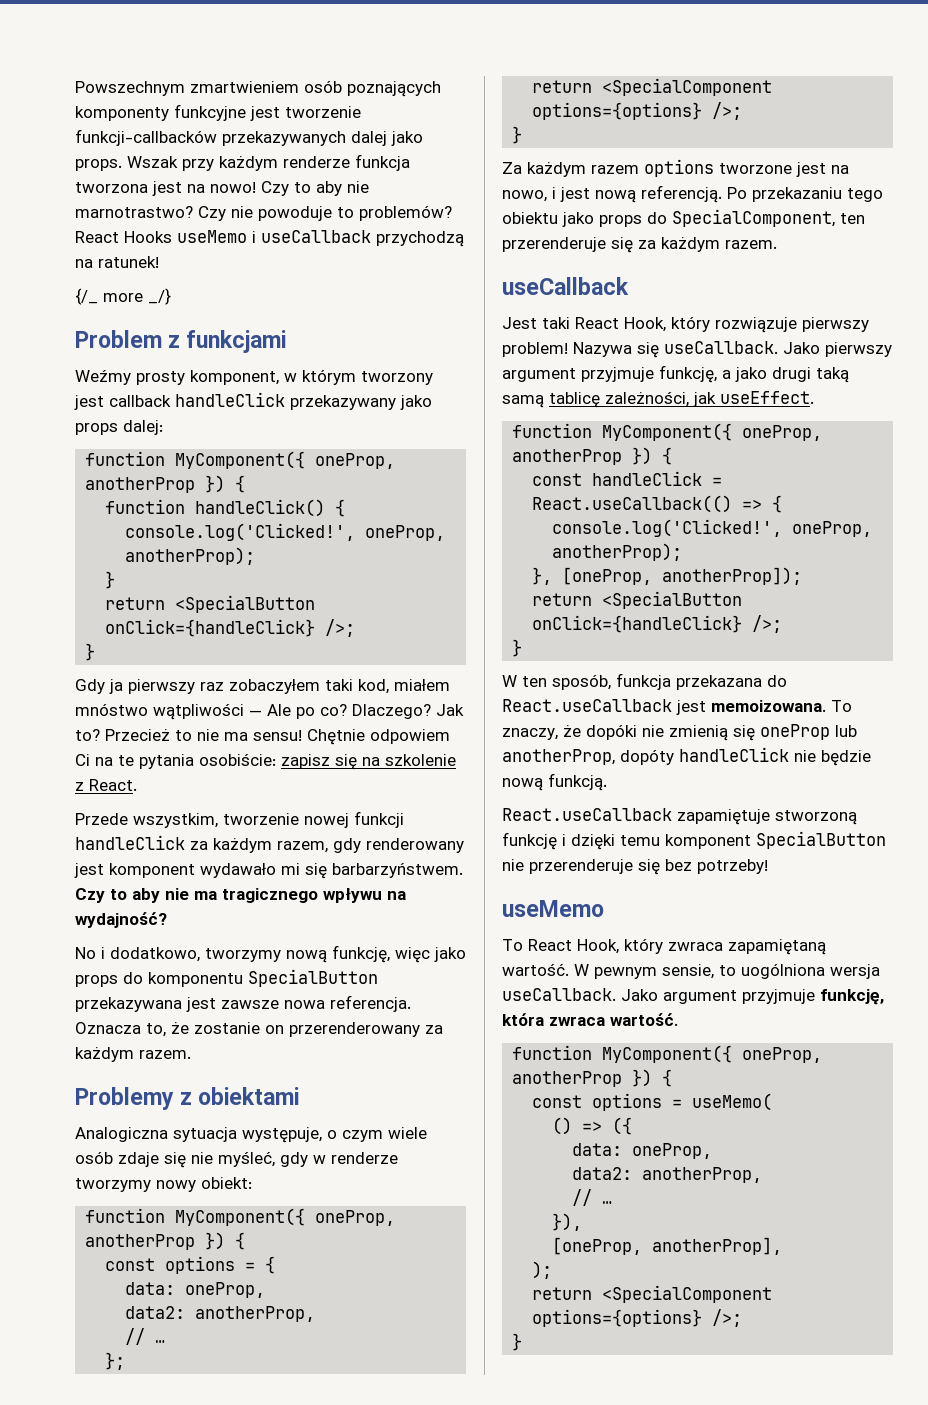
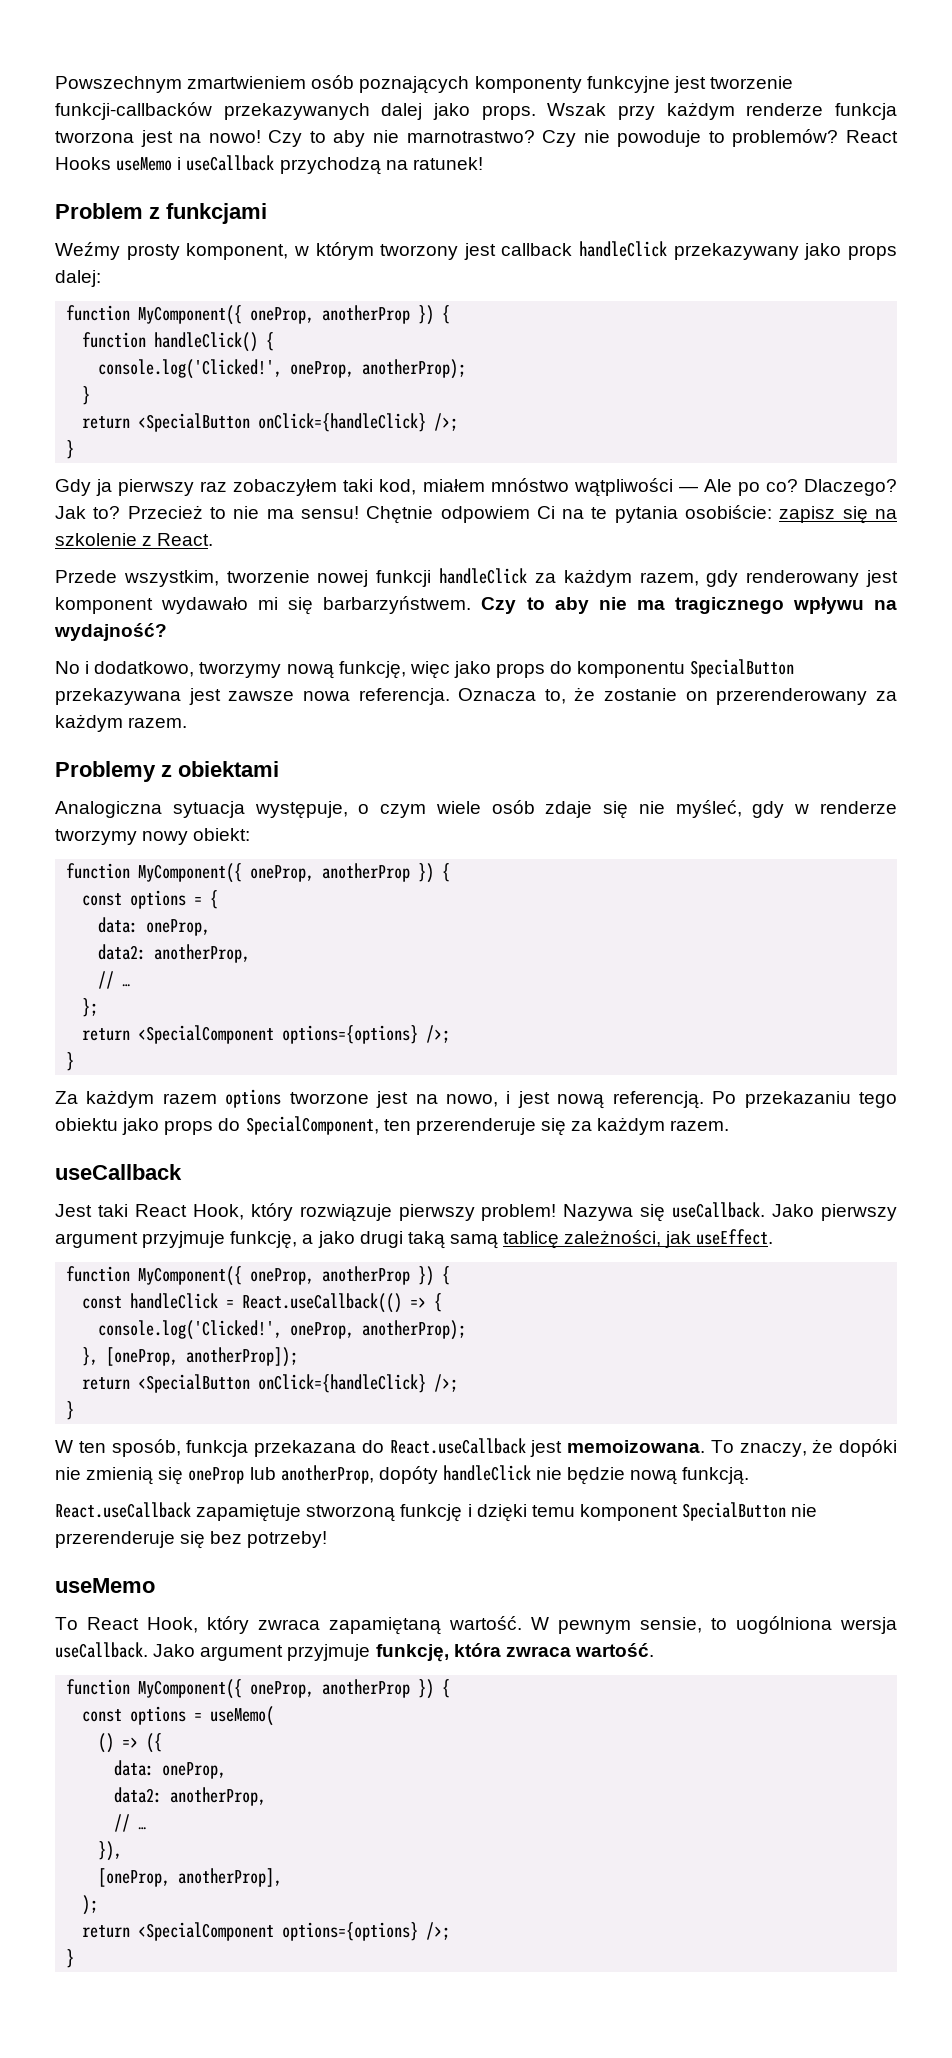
- {/_ more _/}

